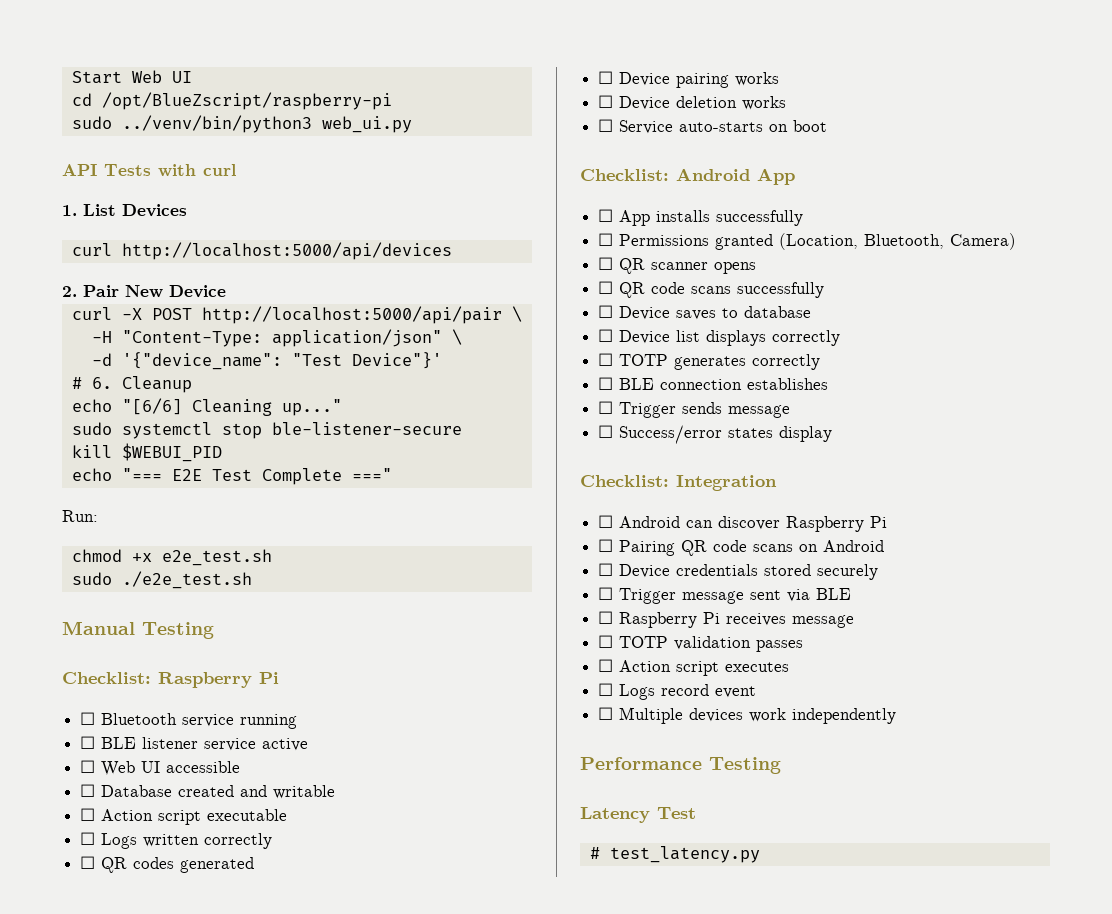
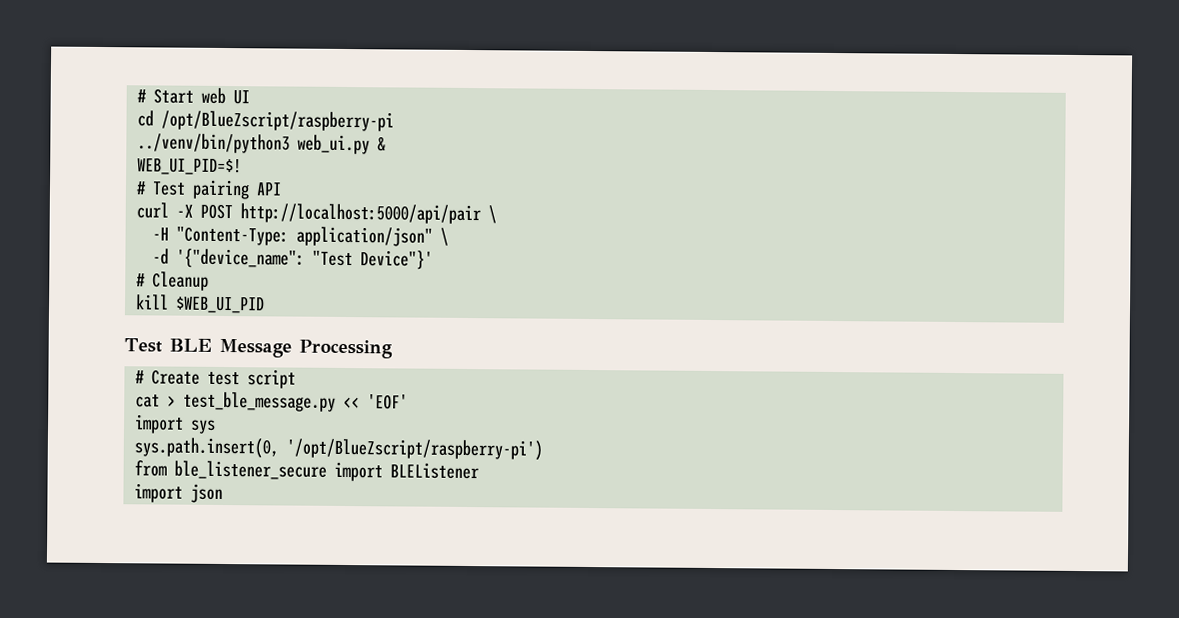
- Start Web UI
+ # Start web UI
- sudo ../venv/bin/python3 web_ui.py
- API Tests with curl
- 1. List Devices
- curl http://localhost:5000/api/devices
- 2. Pair New Device
+ ../venv/bin/python3 web_ui.py &
+ WEB_UI_PID=$!
+ # Test pairing API
- # 6. Cleanup
+ # Cleanup
- echo "[6/6] Cleaning up..."
- sudo systemctl stop ble-listener-secure
- kill $WEBUI_PID
- echo "=== E2E Test Complete ==="
- Run:
- chmod +x e2e_test.sh
- sudo ./e2e_test.sh
- Manual Testing
- Checklist: Raspberry Pi
- ☐ Bluetooth service running
- ☐ BLE listener service active
- ☐ Web UI accessible
- ☐ Database created and writable
- ☐ Action script executable
- ☐ Logs written correctly
- ☐ QR codes generated
- ☐ Device pairing works
- ☐ Device deletion works
- ☐ Service auto-starts on boot
- Checklist: Android App
- ☐ App installs successfully
- ☐ Permissions granted (Location, Bluetooth, Camera)
- ☐ QR scanner opens
- ☐ QR code scans successfully
- ☐ Device saves to database
- ☐ Device list displays correctly
- ☐ TOTP generates correctly
- ☐ BLE connection establishes
- ☐ Trigger sends message
- ☐ Success/error states display
- Checklist: Integration
- ☐ Android can discover Raspberry Pi
- ☐ Pairing QR code scans on Android
- ☐ Device credentials stored securely
- ☐ Trigger message sent via BLE
- ☐ Raspberry Pi receives message
- ☐ TOTP validation passes
- ☐ Action script executes
- ☐ Logs record event
- ☐ Multiple devices work independently
- Performance Testing
- Latency Test
- # test_latency.py
+ kill $WEB_UI_PID
+ Test BLE Message Processing
+ # Create test script
+ cat > test_ble_message.py << 'EOF'
+ import sys
+ sys.path.insert(0, '/opt/BlueZscript/raspberry-pi')
+ from ble_listener_secure import BLEListener
+ import json

